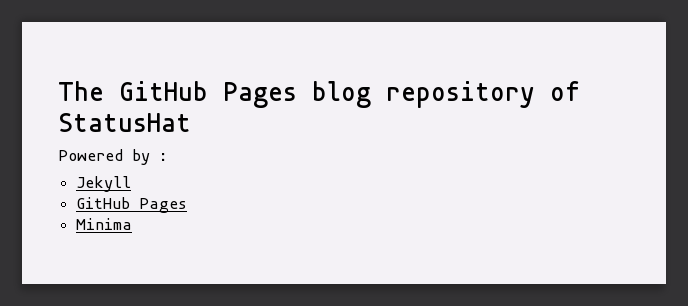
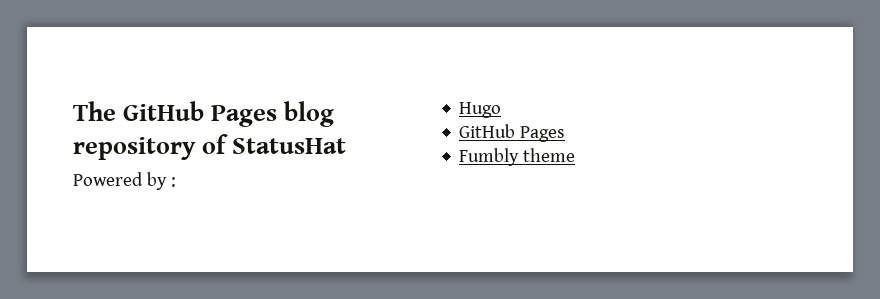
- Jekyll
+ Hugo
- Minima
+ Fumbly theme

